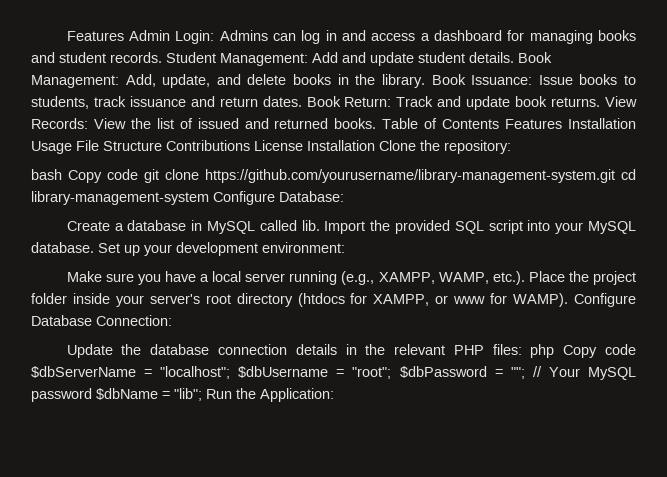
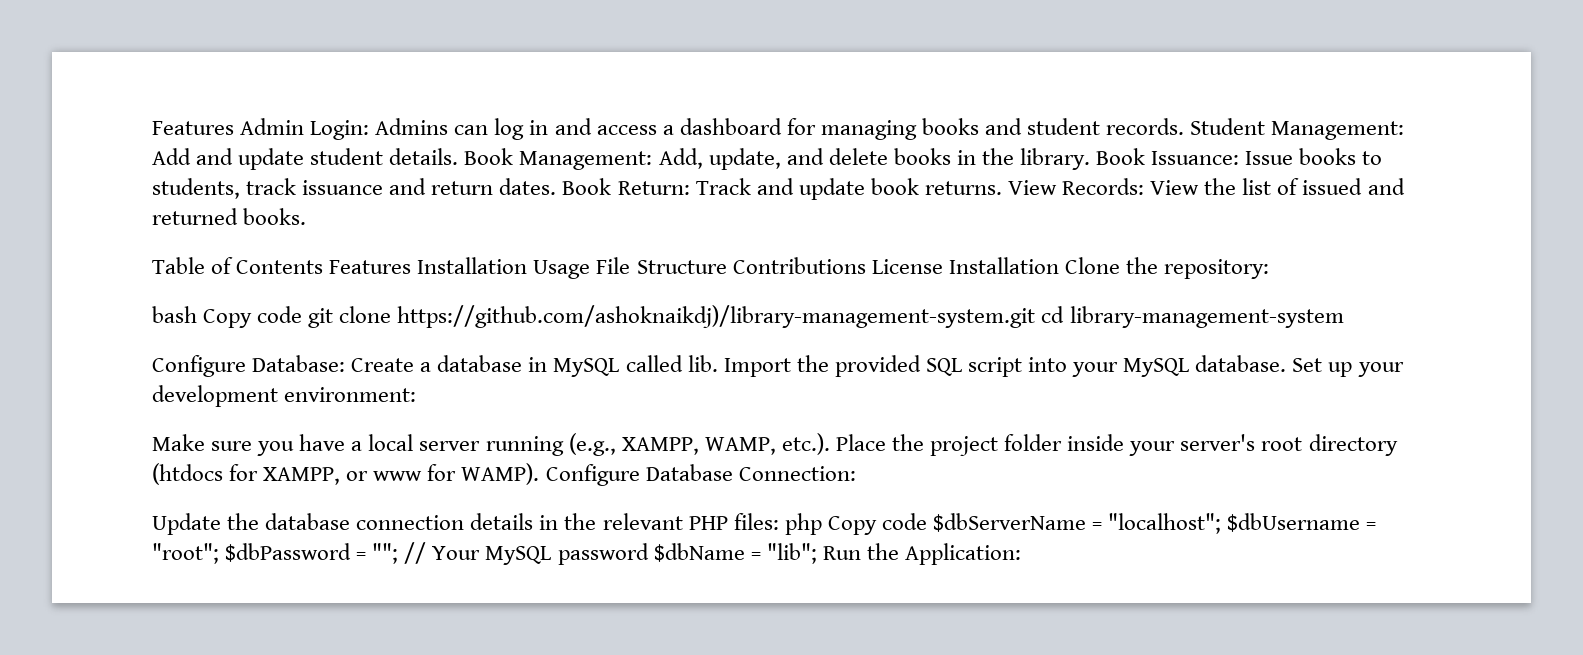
- View Records: View the list of issued and returned books. Table of Contents Features Installation Usage File Structure Contributions License Installation Clone the repository:
+ View Records: View the list of issued and returned books.
+ Table of Contents Features Installation Usage File Structure Contributions License Installation Clone the repository:
- bash Copy code git clone https://github.com/yourusername/library-management-system.git cd library-management-system Configure Database:
- Create a database in MySQL called lib.
+ bash Copy code git clone https://github.com/ashoknaikdj)/library-management-system.git cd library-management-system
+ Configure Database: Create a database in MySQL called lib.

